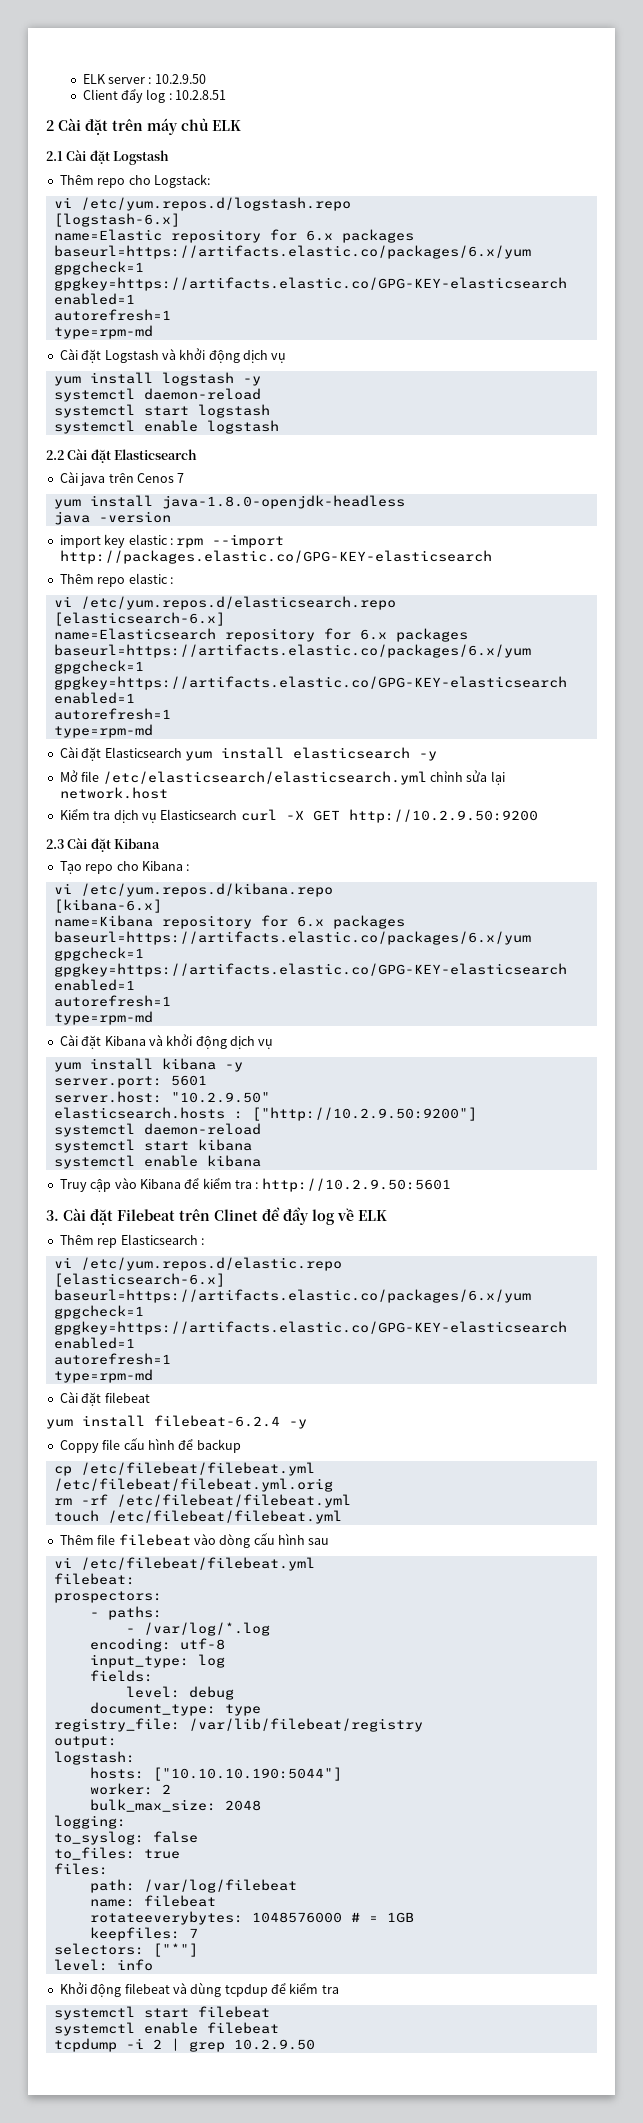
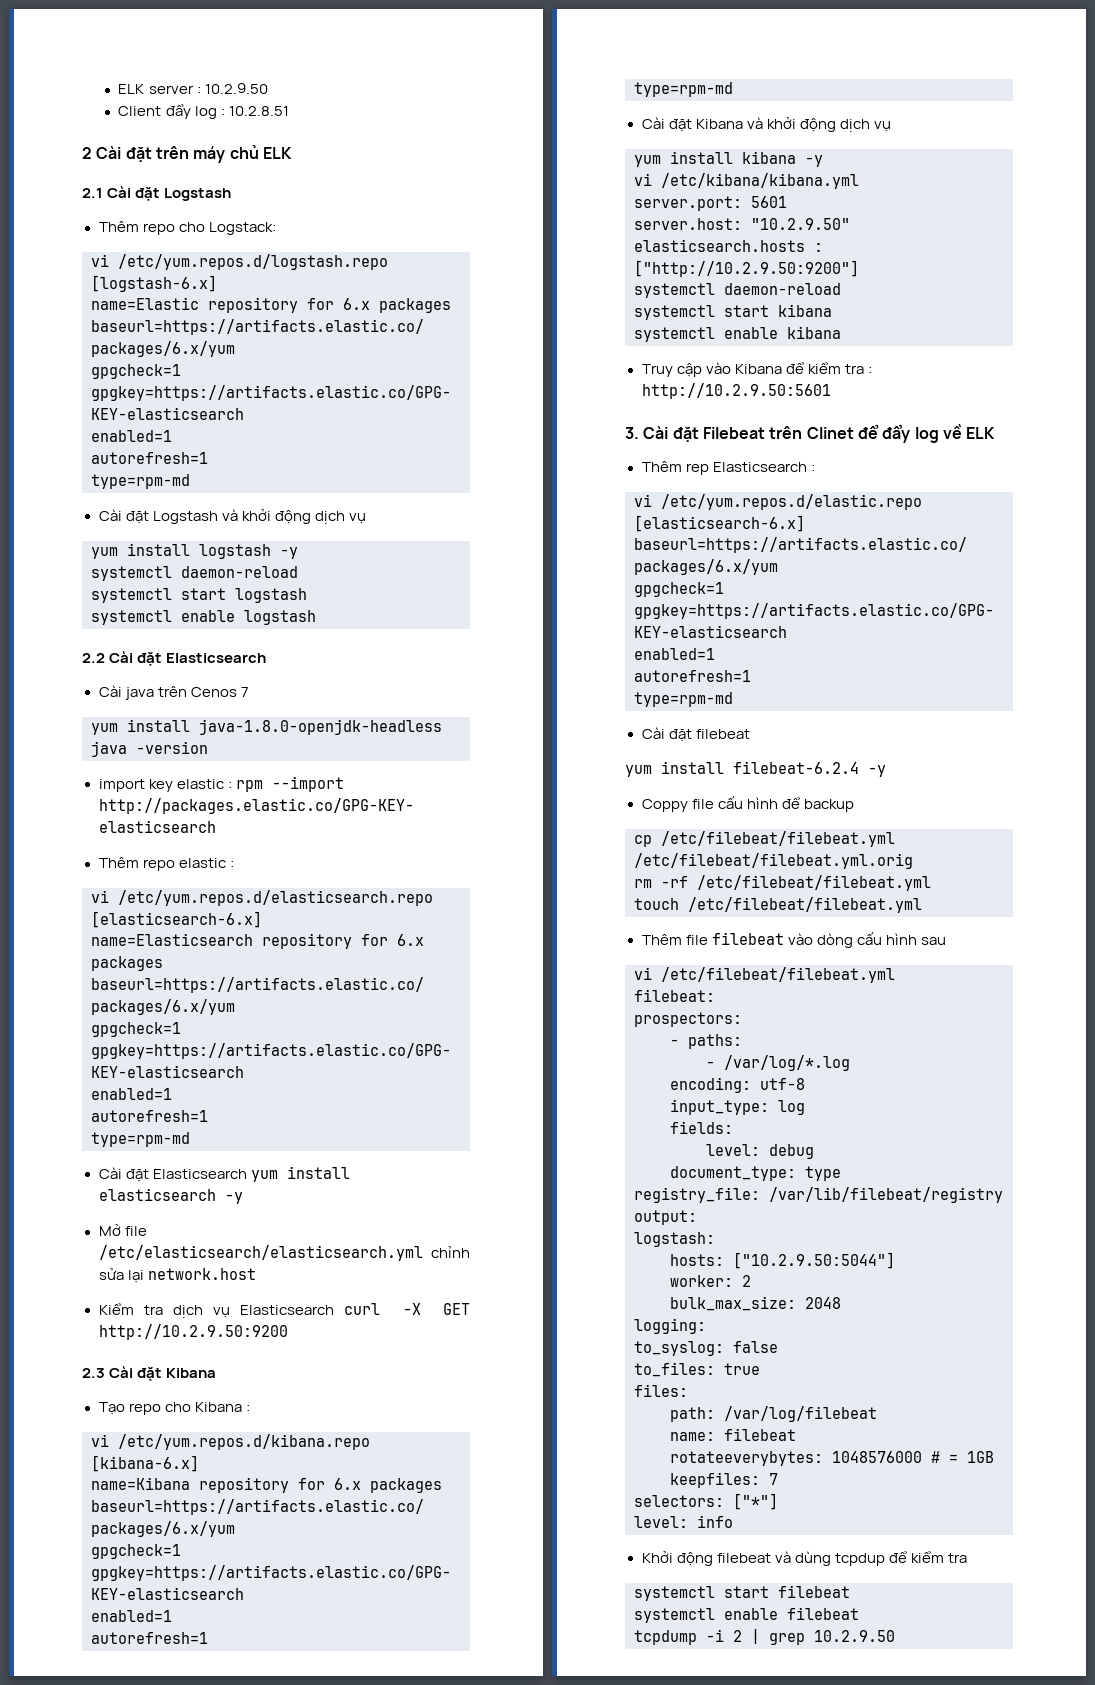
+ vi /etc/kibana/kibana.yml
- hosts: ["10.10.10.190:5044"]
+ hosts: ["10.2.9.50:5044"]

